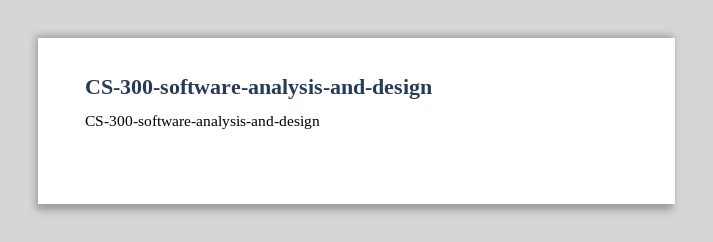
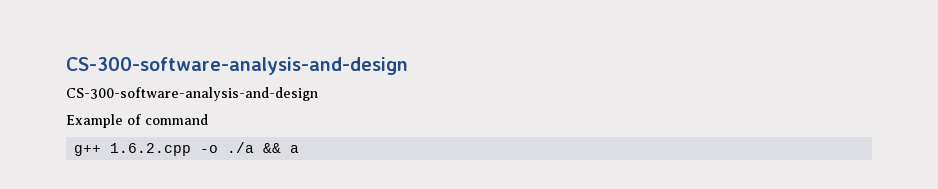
+ Example of command
+ g++ 1.6.2.cpp -o ./a && a

